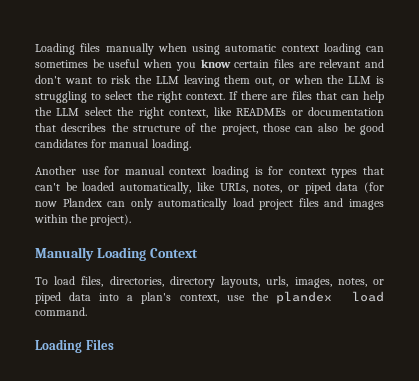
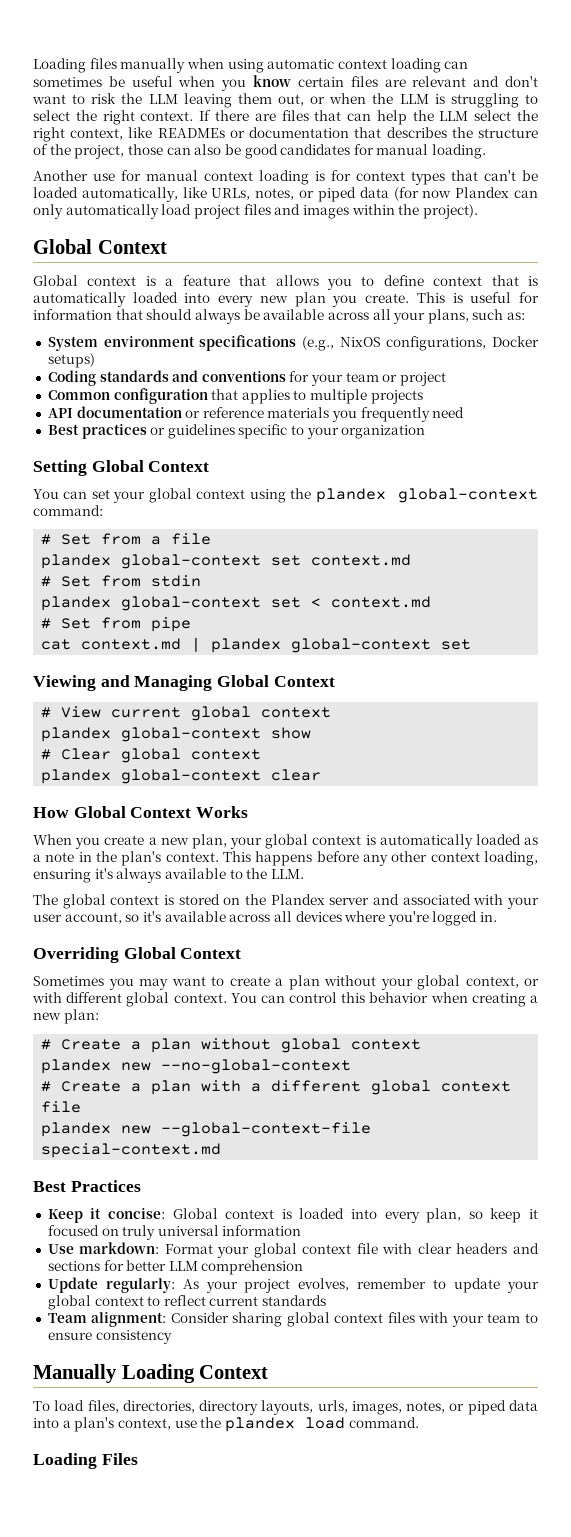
  Another use for manual context loading is for context types that can't be loaded automatically, like URLs, notes, or piped data (for now Plandex can only automatically load project files and images within the project).
+ Global Context
+ Global context is a feature that allows you to define context that is automatically loaded into every new plan you create. This is useful for information that should always be available across all your plans, such as:
+ System environment specifications (e.g., NixOS configurations, Docker setups)
+ Coding standards and conventions for your team or project
+ Common configuration that applies to multiple projects
+ API documentation or reference materials you frequently need
+ Best practices or guidelines specific to your organization
+ Setting Global Context
+ You can set your global context using the plandex global-context command:
+ # Set from a file
+ plandex global-context set context.md
+ # Set from stdin
+ plandex global-context set < context.md
+ # Set from pipe
+ cat context.md | plandex global-context set
+ Viewing and Managing Global Context
+ # View current global context
+ plandex global-context show
+ # Clear global context
+ plandex global-context clear
+ How Global Context Works
+ When you create a new plan, your global context is automatically loaded as a note in the plan's context. This happens before any other context loading, ensuring it's always available to the LLM.
+ The global context is stored on the Plandex server and associated with your user account, so it's available across all devices where you're logged in.
+ Overriding Global Context
+ Sometimes you may want to create a plan without your global context, or with different global context. You can control this behavior when creating a new plan:
+ # Create a plan without global context
+ plandex new --no-global-context
+ # Create a plan with a different global context file
+ plandex new --global-context-file special-context.md
+ Best Practices
+ Keep it concise: Global context is loaded into every plan, so keep it focused on truly universal information
+ Use markdown: Format your global context file with clear headers and sections for better LLM comprehension
+ Update regularly: As your project evolves, remember to update your global context to reflect current standards
+ Team alignment: Consider sharing global context files with your team to ensure consistency

